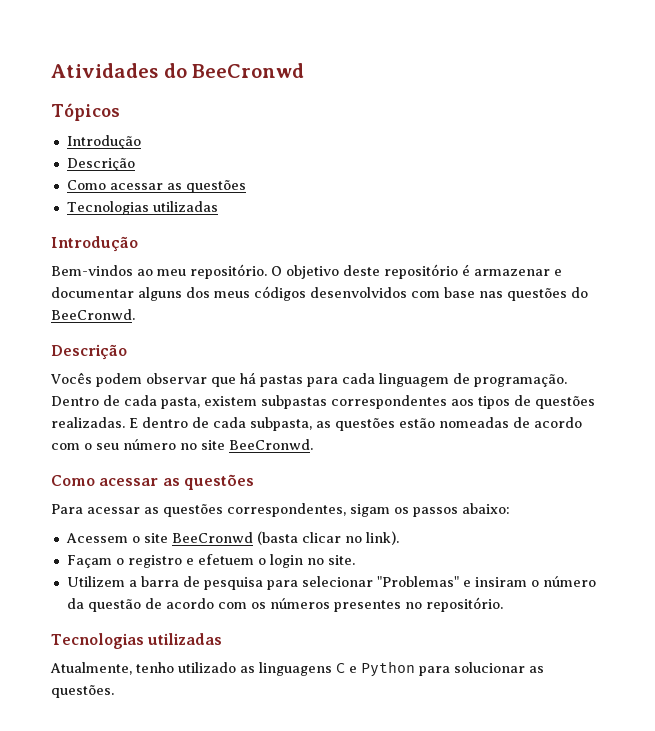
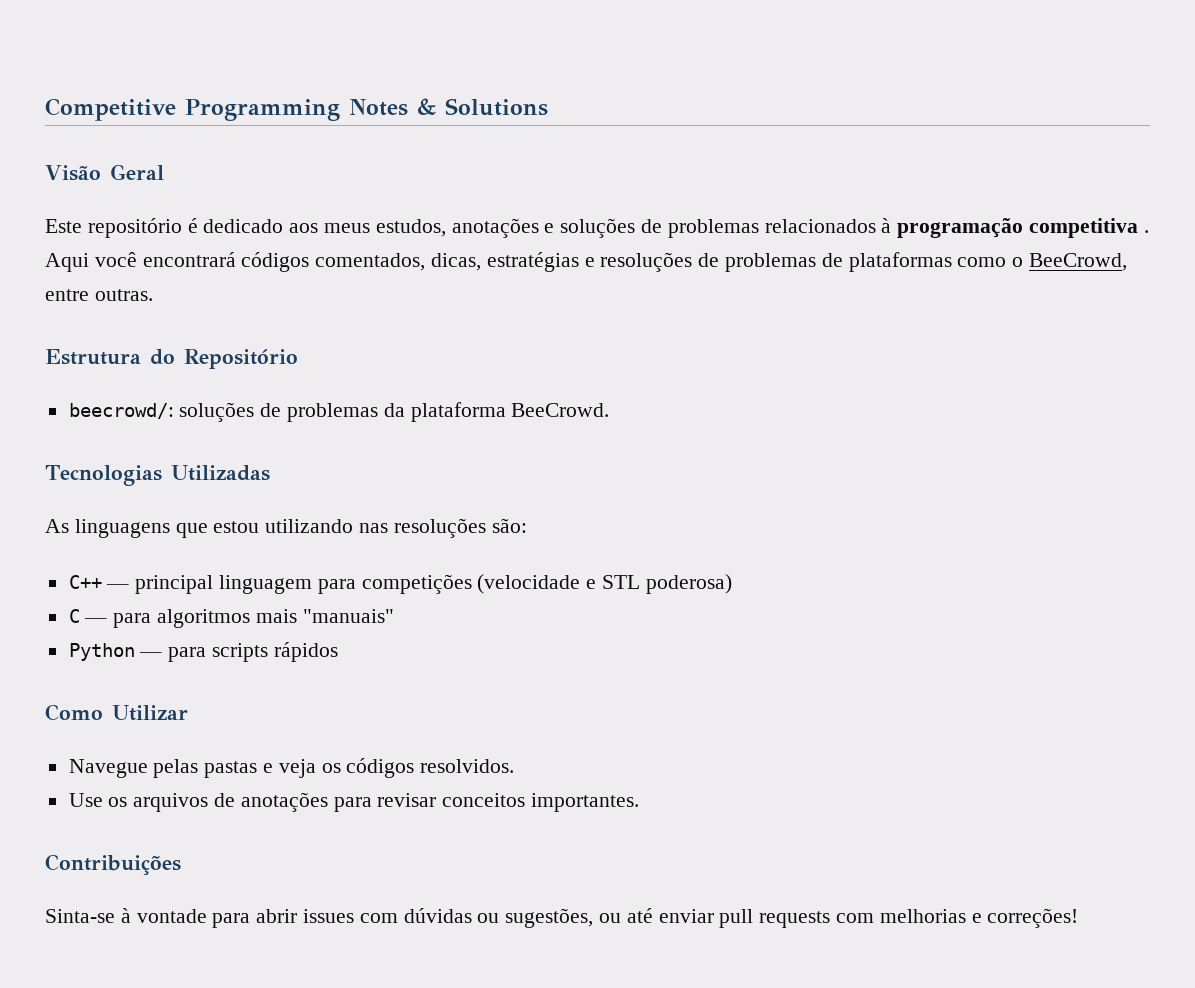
- Atividades do BeeCronwd
- Tópicos
- Introdução
- Descrição
- Como acessar as questões
- Tecnologias utilizadas
- Introdução
- Bem-vindos ao meu repositório. O objetivo deste repositório é armazenar e documentar alguns dos meus códigos desenvolvidos com base nas questões do BeeCronwd.
- Descrição
- Vocês podem observar que há pastas para cada linguagem de programação. Dentro de cada pasta, existem subpastas correspondentes aos tipos de questões realizadas. E dentro de cada subpasta, as questões estão nomeadas de acordo com o seu número no site BeeCronwd.
- Como acessar as questões
- Para acessar as questões correspondentes, sigam os passos abaixo:
- Acessem o site BeeCronwd (basta clicar no link).
- Façam o registro e efetuem o login no site.
- Utilizem a barra de pesquisa para selecionar "Problemas" e insiram o número da questão de acordo com os números presentes no repositório.
- Tecnologias utilizadas
- Atualmente, tenho utilizado as linguagens C e Python para solucionar as questões.
+ Competitive Programming Notes & Solutions
+ Visão Geral
+ Este repositório é dedicado aos meus estudos, anotações e soluções de problemas relacionados à programação competitiva . Aqui você encontrará códigos comentados, dicas, estratégias e resoluções de problemas de plataformas como o BeeCrowd, entre outras.
+ Estrutura do Repositório
+ beecrowd/: soluções de problemas da plataforma BeeCrowd.
+ Tecnologias Utilizadas
+ As linguagens que estou utilizando nas resoluções são:
+ C++ — principal linguagem para competições (velocidade e STL poderosa)
+ C — para algoritmos mais "manuais"
+ Python — para scripts rápidos
+ Como Utilizar
+ Navegue pelas pastas e veja os códigos resolvidos.
+ Use os arquivos de anotações para revisar conceitos importantes.
+ Contribuições
+ Sinta-se à vontade para abrir issues com dúvidas ou sugestões, ou até enviar pull requests com melhorias e correções!

